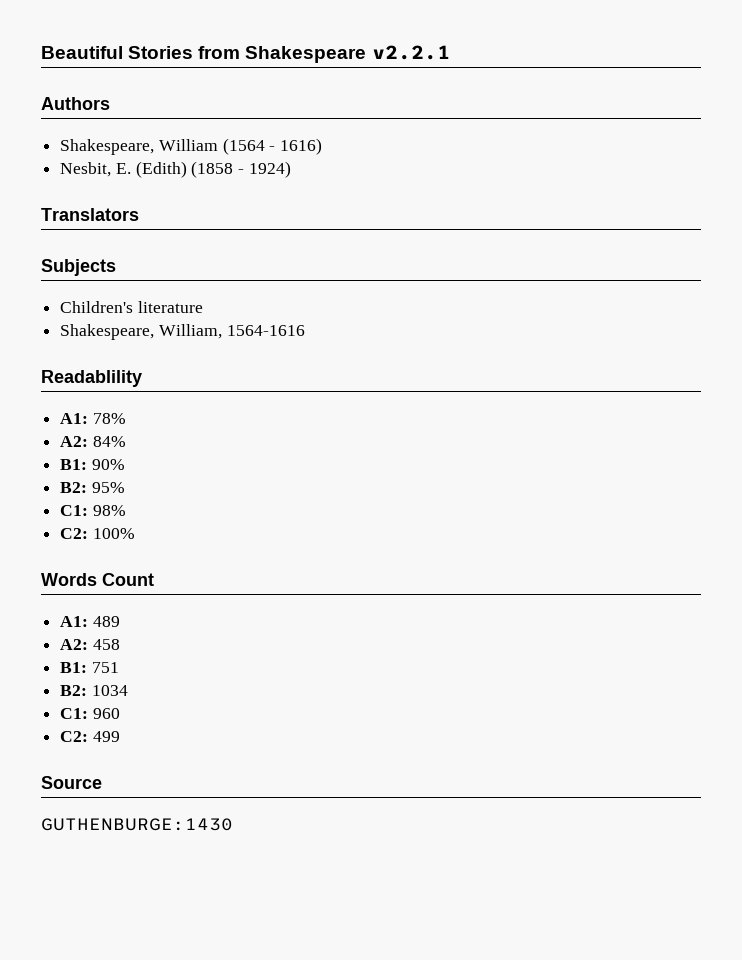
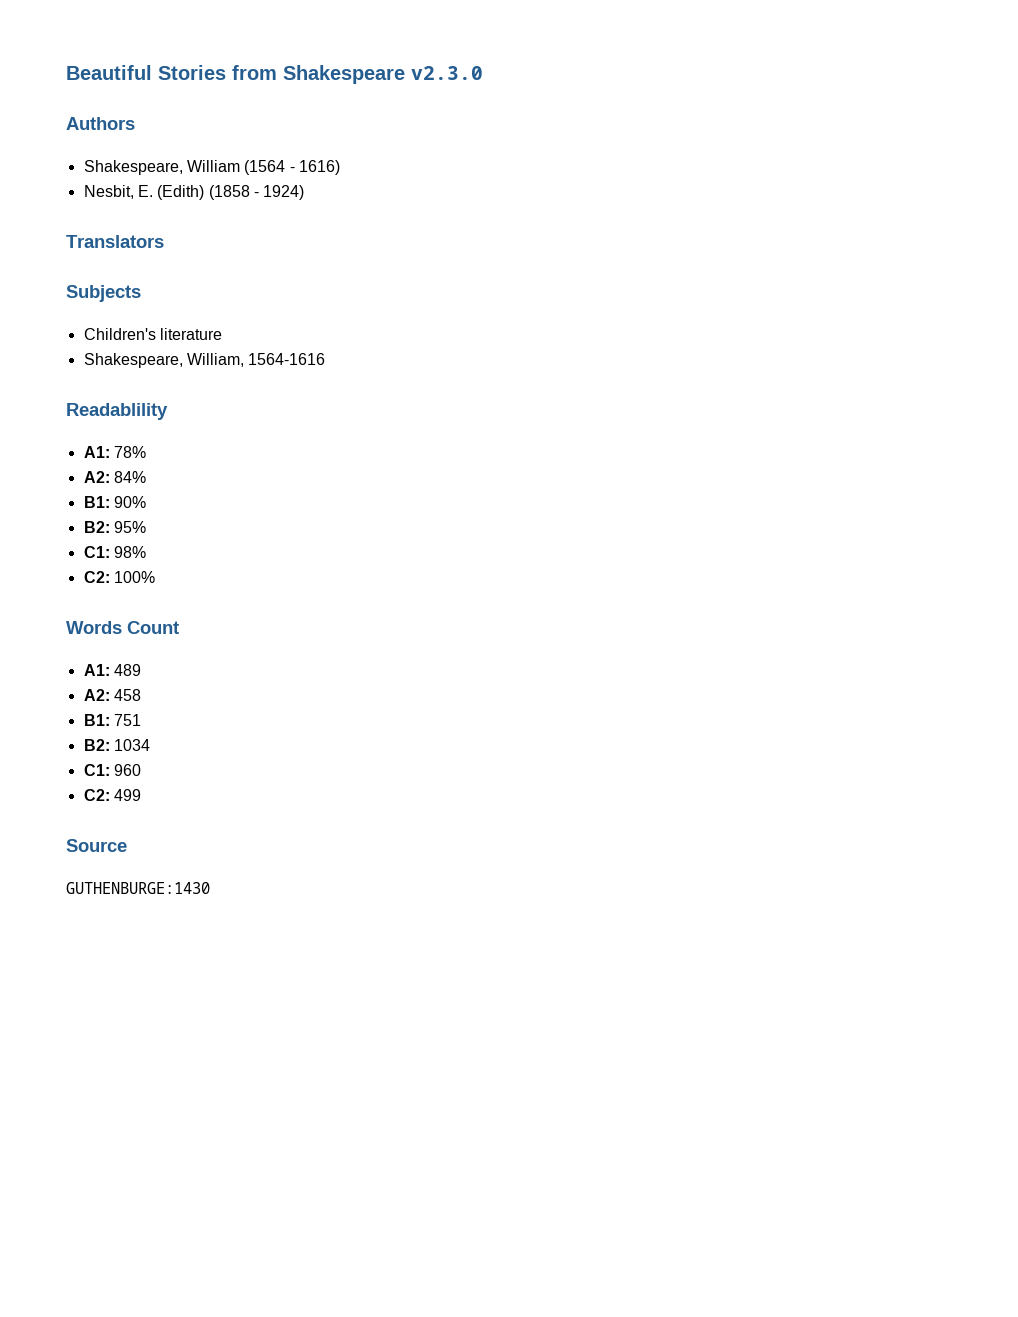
- Beautiful Stories from Shakespeare v2.2.1
+ Beautiful Stories from Shakespeare v2.3.0

